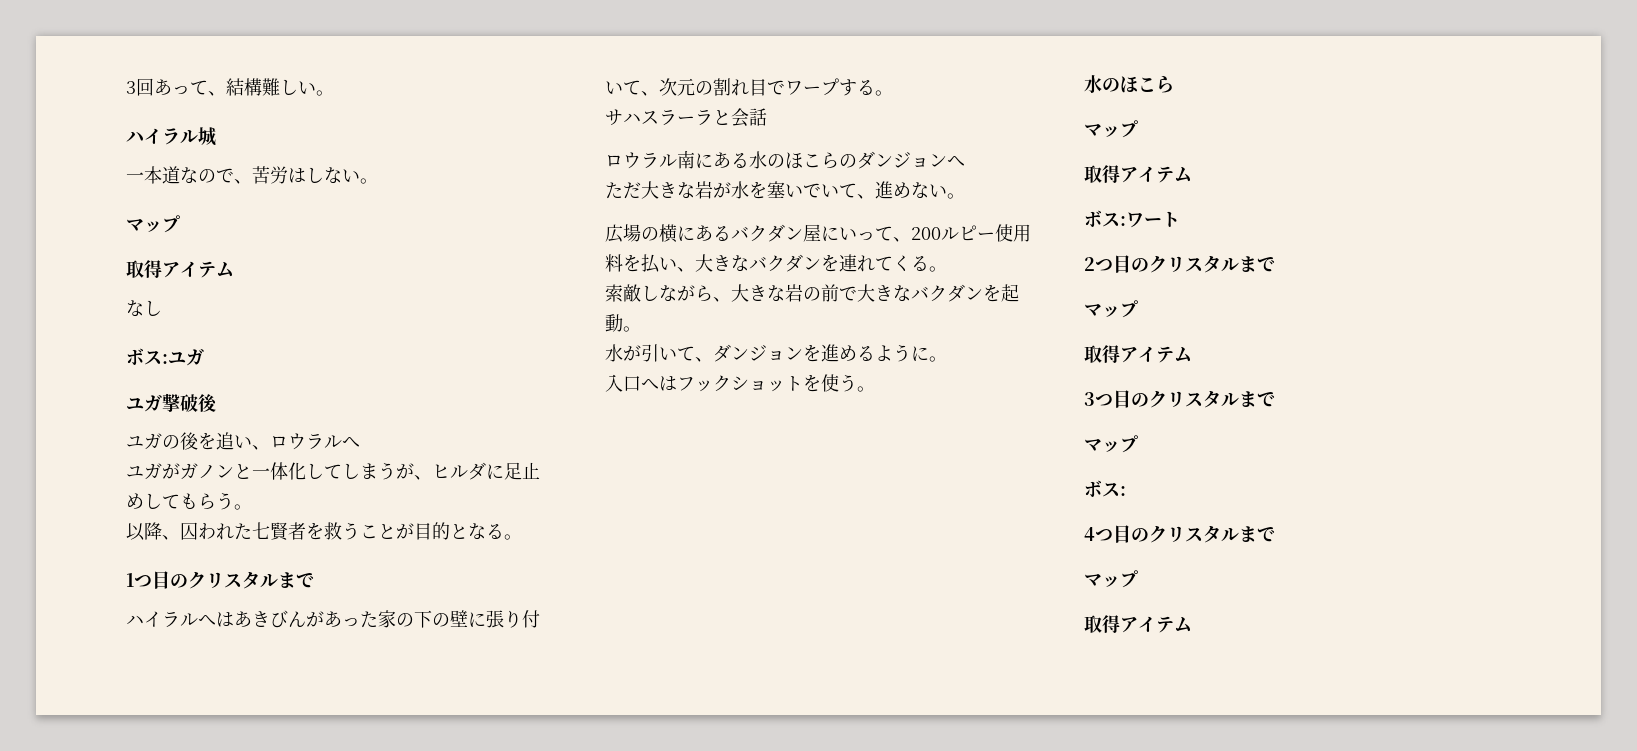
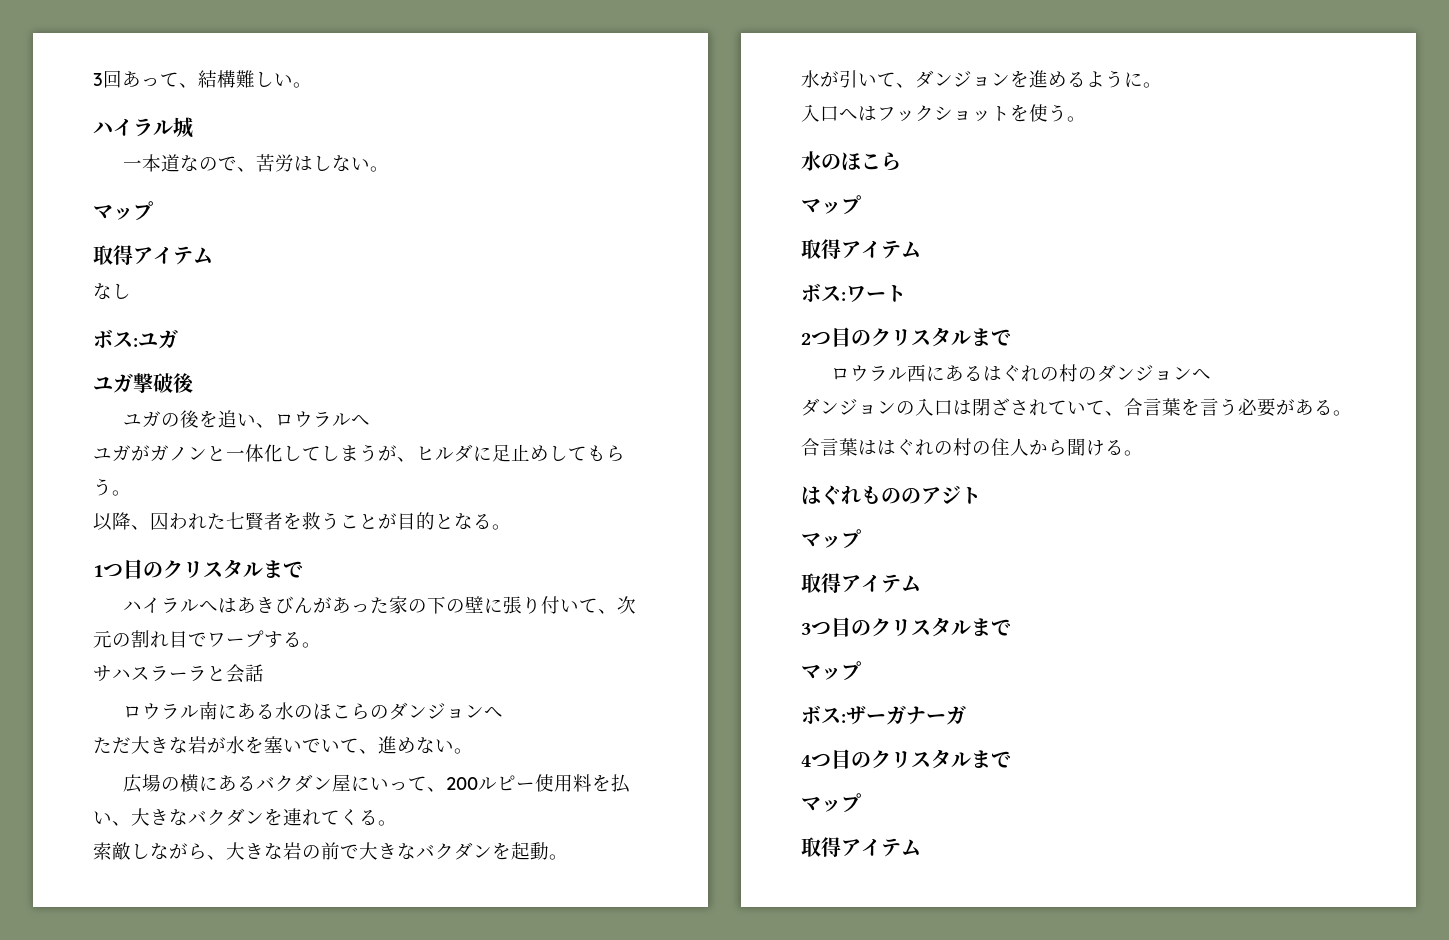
+ ロウラル西にあるはぐれの村のダンジョンへ
+ ダンジョンの入口は閉ざされていて、合言葉を言う必要がある。
+ 合言葉ははぐれの村の住人から聞ける。
+ はぐれもののアジト
  3つ目のクリスタルまで
  マップ
- ボス:
+ ボス:ザーガナーガ

